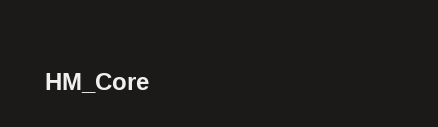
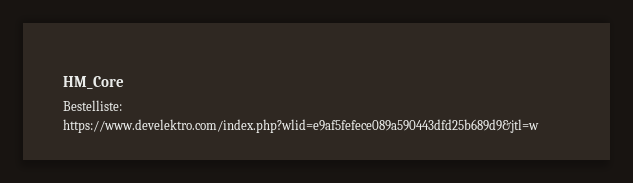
+ Bestelliste: https://www.develektro.com/index.php?wlid=e9af5fefece089a590443dfd25b689d9&jtl=w

